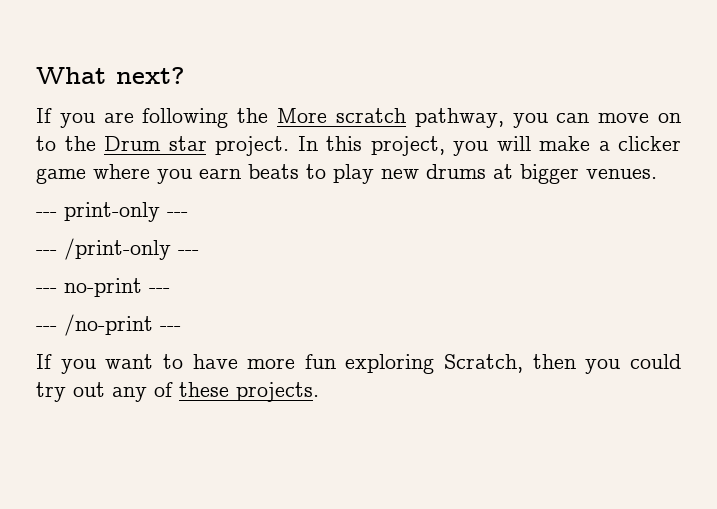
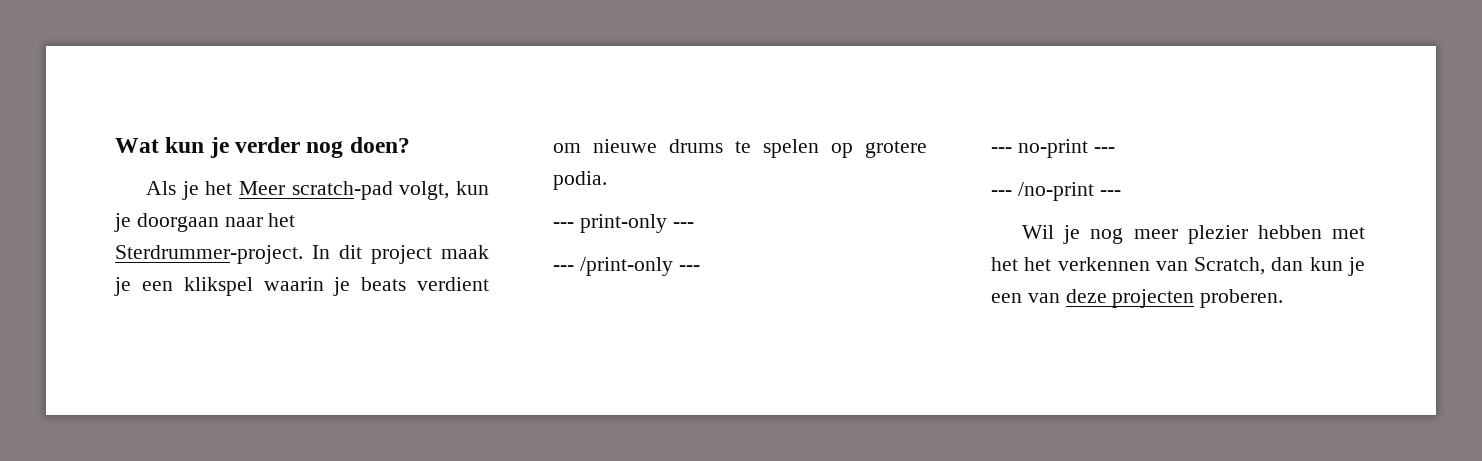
- What next?
- If you are following the More scratch pathway, you can move on to the Drum star project. In this project, you will make a clicker game where you earn beats to play new drums at bigger venues.
+ Wat kun je verder nog doen?
+ Als je het Meer scratch-pad volgt, kun je doorgaan naar het Sterdrummer-project. In dit project maak je een klikspel waarin je beats verdient om nieuwe drums te spelen op grotere podia.
- If you want to have more fun exploring Scratch, then you could try out any of these projects.
+ Wil je nog meer plezier hebben met het het verkennen van Scratch, dan kun je een van deze projecten proberen.

